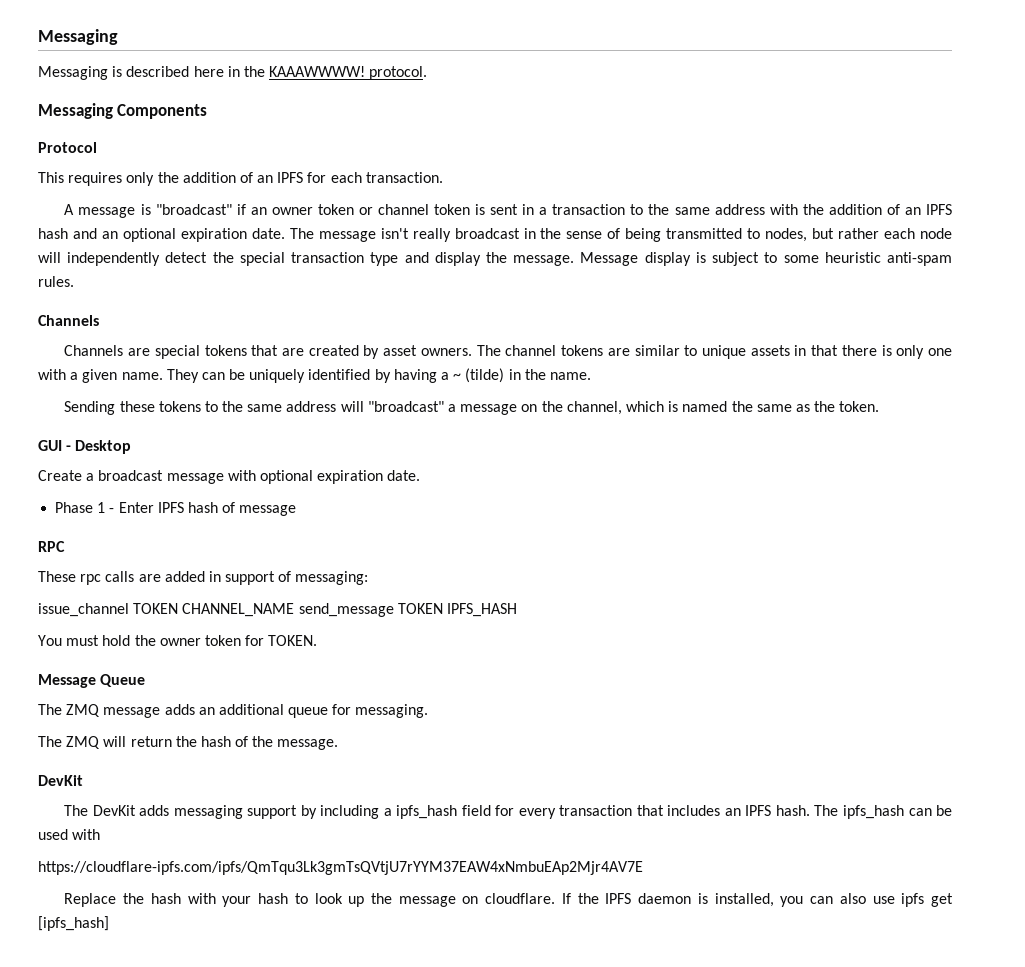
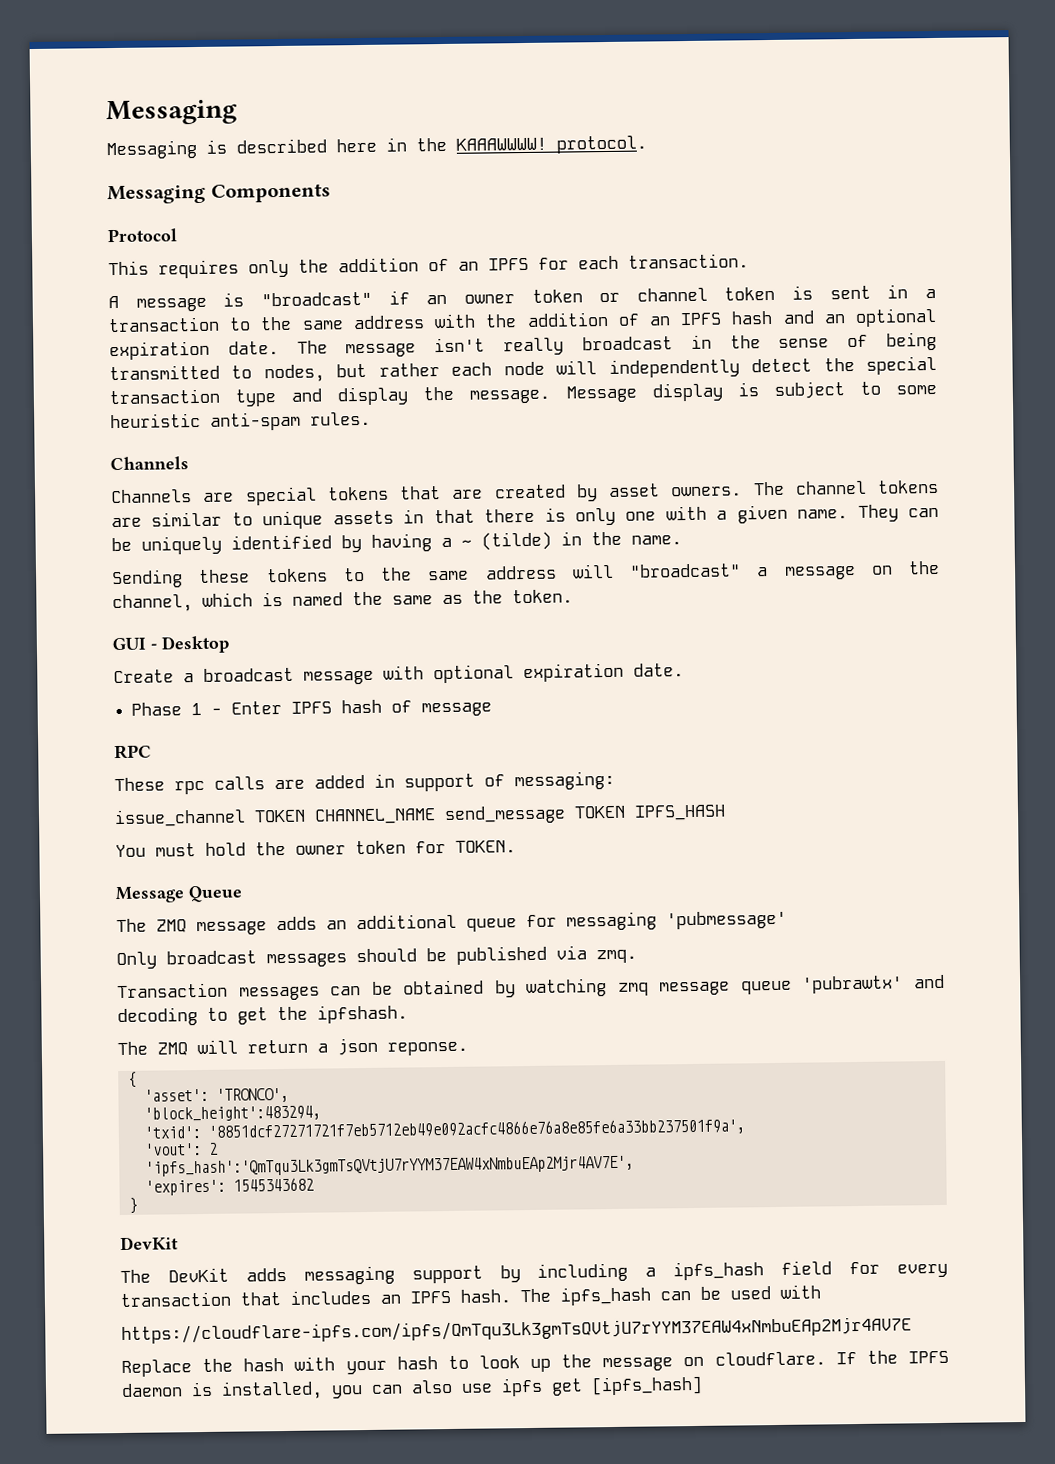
- The ZMQ message adds an additional queue for messaging.
- The ZMQ will return the hash of the message.
+ The ZMQ message adds an additional queue for messaging 'pubmessage'
+ Only broadcast messages should be published via zmq.
+ Transaction messages can be obtained by watching zmq message queue 'pubrawtx' and decoding to get the ipfshash.
+ The ZMQ will return a json reponse.
+ {
+ 'asset': 'TRONCO',
+ 'block_height':483294,
+ 'txid': '8851dcf27271721f7eb5712eb49e092acfc4866e76a8e85fe6a33bb237501f9a',
+ 'vout': 2
+ 'ipfs_hash':'QmTqu3Lk3gmTsQVtjU7rYYM37EAW4xNmbuEAp2Mjr4AV7E',
+ 'expires': 1545343682
+ }

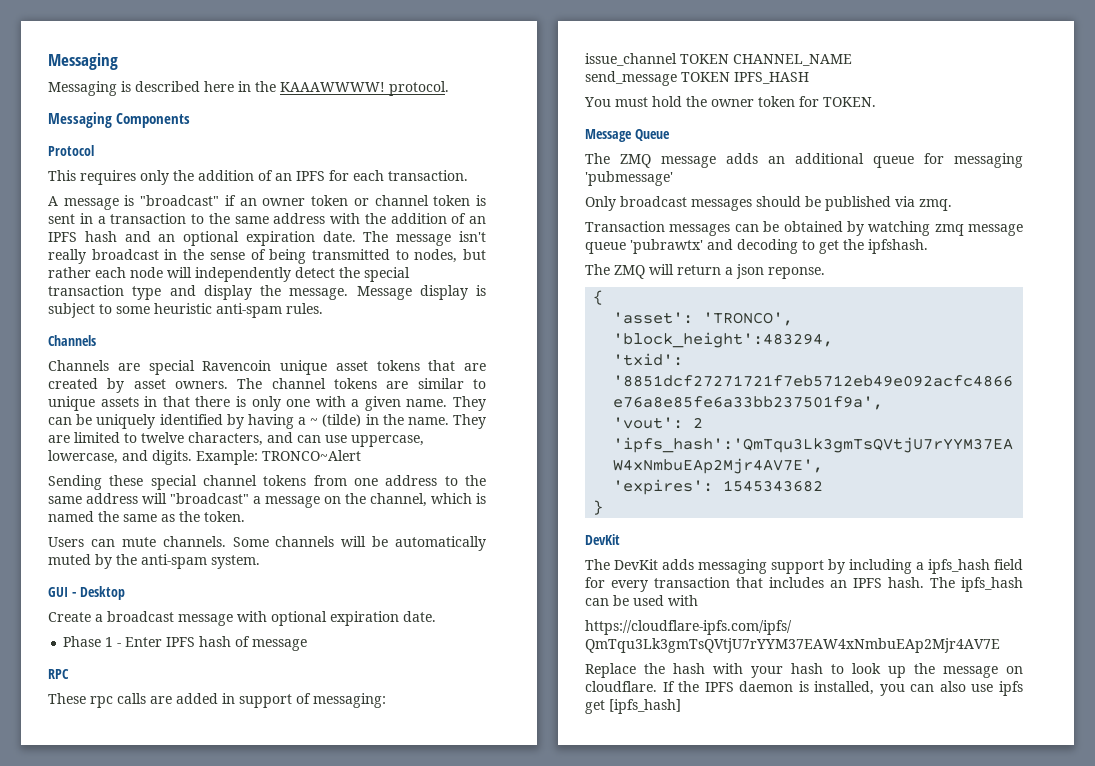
- Channels are special tokens that are created by asset owners.
+ Channels are special Ravencoin unique asset tokens that are created by asset owners.
- They can be uniquely identified by having a ~ (tilde) in the name.
- Sending these tokens to the same address will "broadcast" a message on the channel, which is named the same as the token.
+ They can be uniquely identified by having a ~ (tilde) in the name. They are limited to twelve characters, and can use uppercase, lowercase, and digits. Example: TRONCO~Alert
+ Sending these special channel tokens from one address to the same address will "broadcast" a message on the channel, which is named the same as the token.
+ Users can mute channels. Some channels will be automatically muted by the anti-spam system.
- issue_channel TOKEN CHANNEL_NAME send_message TOKEN IPFS_HASH
+ issue_channel TOKEN CHANNEL_NAME
+ send_message TOKEN IPFS_HASH

